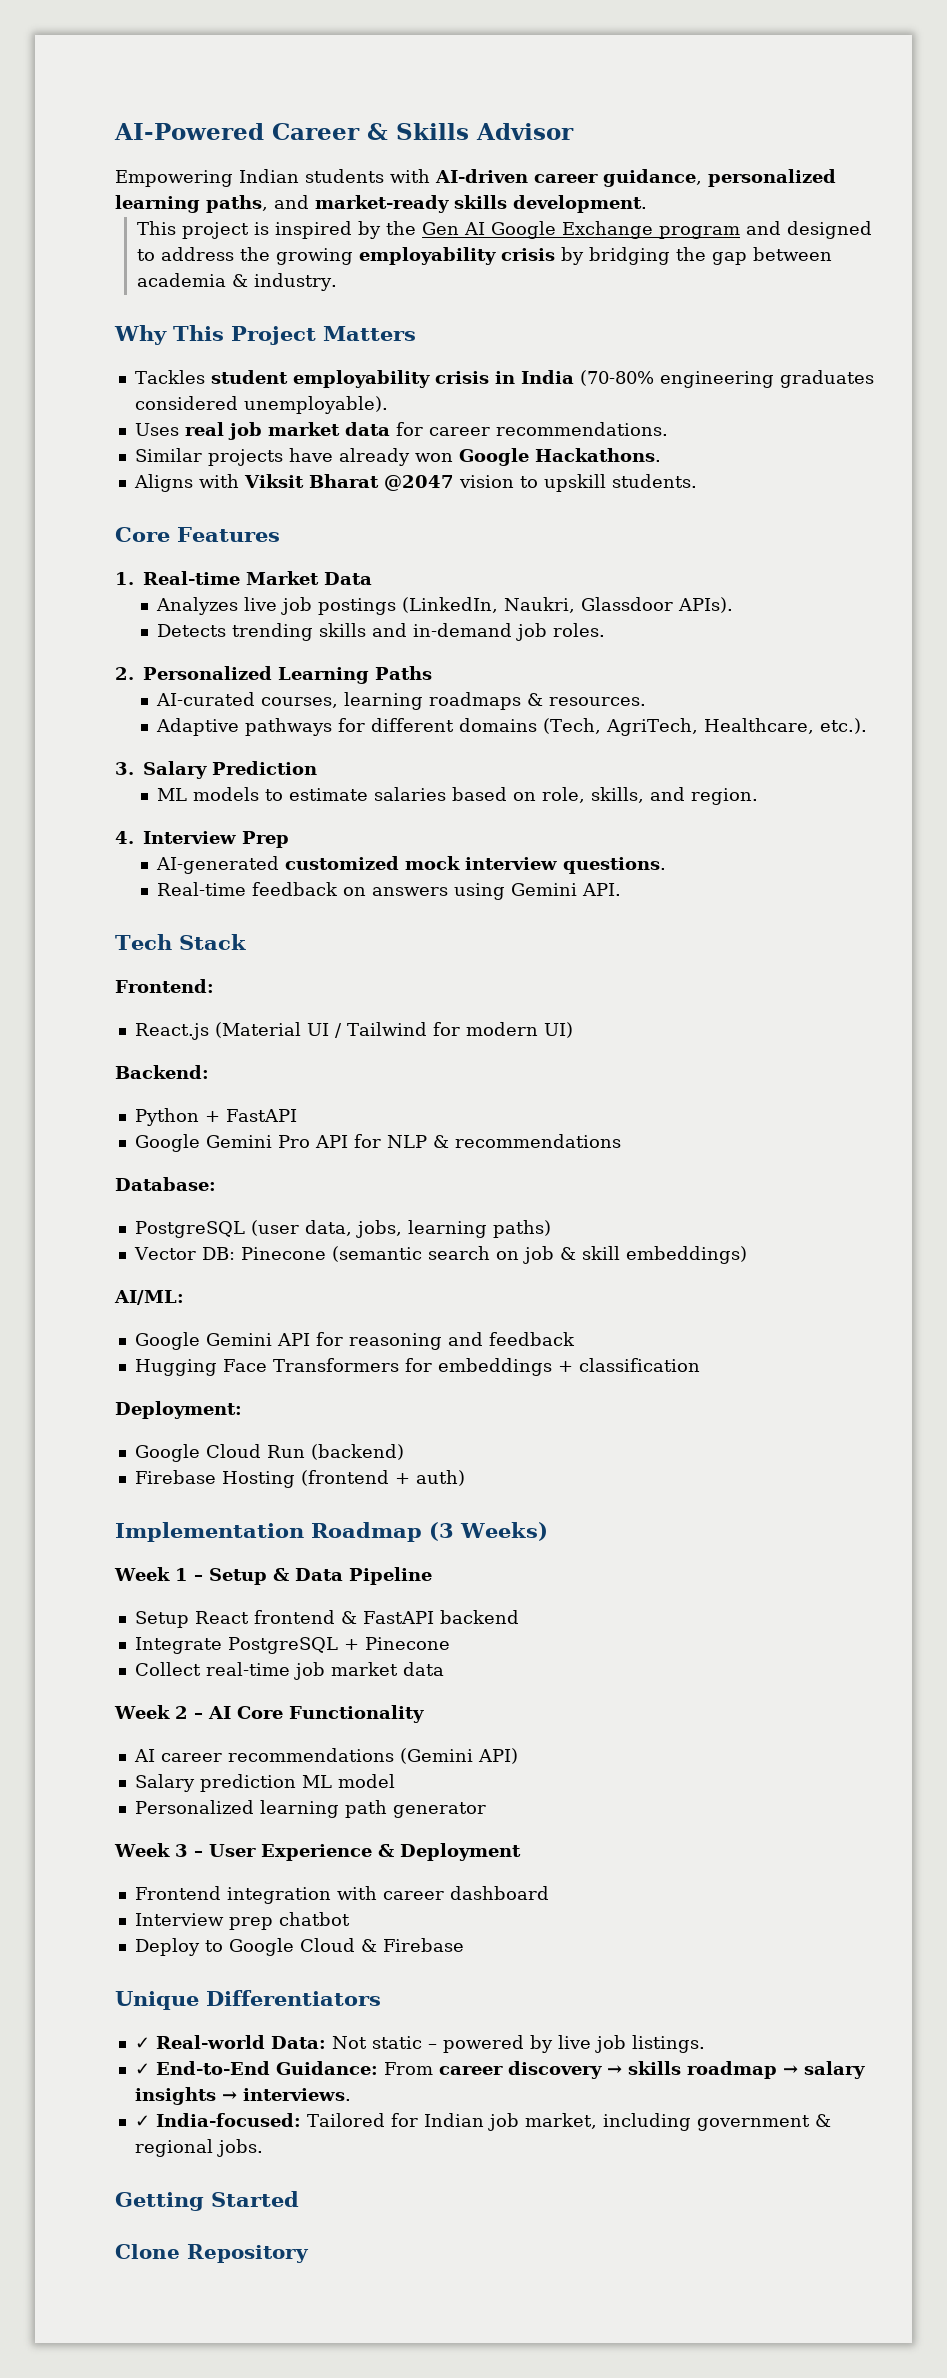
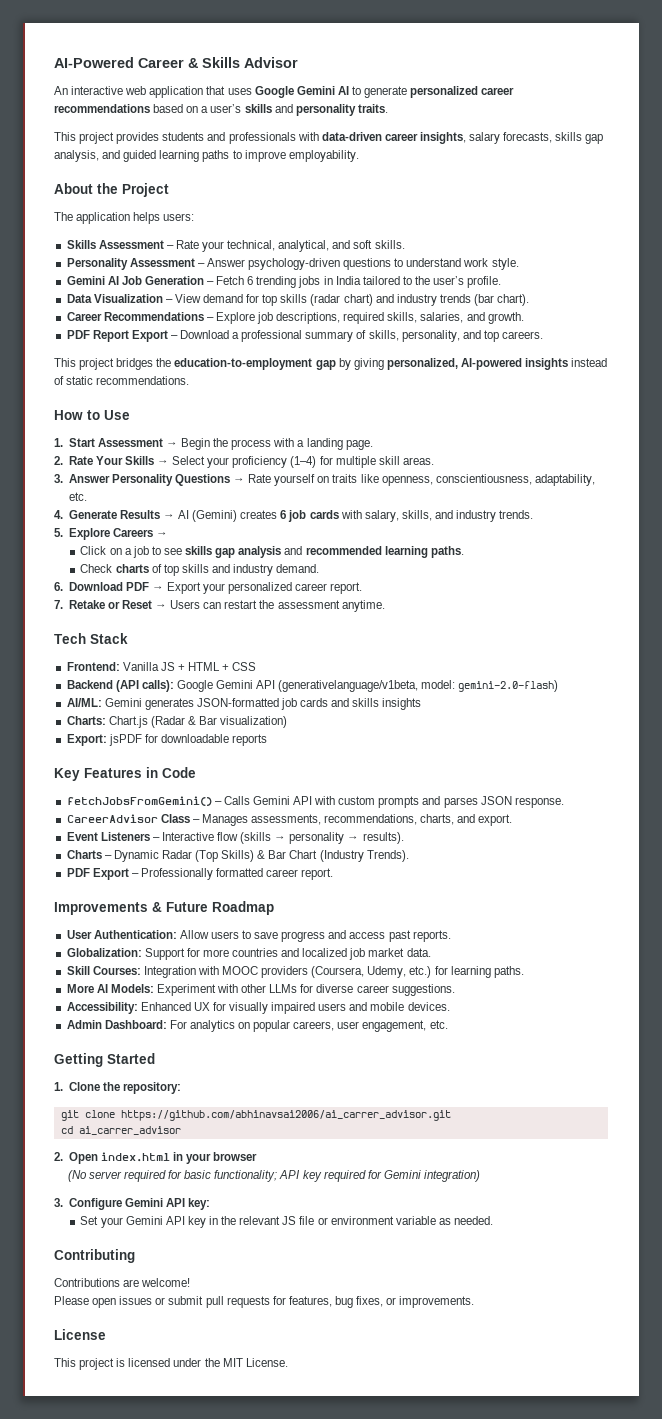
- Empowering Indian students with AI-driven career guidance, personalized learning paths, and market-ready skills development.
- This project is inspired by the Gen AI Google Exchange program and designed to address the growing employability crisis by bridging the gap between academia & industry.
- Why This Project Matters
- Tackles student employability crisis in India (70-80% engineering graduates considered unemployable).
- Uses real job market data for career recommendations.
- Similar projects have already won Google Hackathons.
- Aligns with Viksit Bharat @2047 vision to upskill students.
- Core Features
- 1. Real-time Market Data
- Analyzes live job postings (LinkedIn, Naukri, Glassdoor APIs).
- Detects trending skills and in-demand job roles.
- 2. Personalized Learning Paths
- AI-curated courses, learning roadmaps & resources.
- Adaptive pathways for different domains (Tech, AgriTech, Healthcare, etc.).
- 3. Salary Prediction
- ML models to estimate salaries based on role, skills, and region.
- 4. Interview Prep
- AI-generated customized mock interview questions.
- Real-time feedback on answers using Gemini API.
+ An interactive web application that uses Google Gemini AI to generate personalized career recommendations based on a user’s skills and personality traits.
+ This project provides students and professionals with data-driven career insights, salary forecasts, skills gap analysis, and guided learning paths to improve employability.
+ About the Project
+ The application helps users:
+ Skills Assessment – Rate your technical, analytical, and soft skills.
+ Personality Assessment – Answer psychology-driven questions to understand work style.
+ Gemini AI Job Generation – Fetch 6 trending jobs in India tailored to the user’s profile.
+ Data Visualization – View demand for top skills (radar chart) and industry trends (bar chart).
+ Career Recommendations – Explore job descriptions, required skills, salaries, and growth.
+ PDF Report Export – Download a professional summary of skills, personality, and top careers.
+ This project bridges the education-to-employment gap by giving personalized, AI-powered insights instead of static recommendations.
+ How to Use
+ 1. Start Assessment → Begin the process with a landing page.
+ 2. Rate Your Skills → Select your proficiency (1–4) for multiple skill areas.
+ 3. Answer Personality Questions → Rate yourself on traits like openness, conscientiousness, adaptability, etc.
+ 4. Generate Results → AI (Gemini) creates 6 job cards with salary, skills, and industry trends.
+ 5. Explore Careers →
+ Click on a job to see skills gap analysis and recommended learning paths.
+ Check charts of top skills and industry demand.
+ 6. Download PDF → Export your personalized career report.
+ 7. Retake or Reset → Users can restart the assessment anytime.
  Tech Stack
- Frontend:
- React.js (Material UI / Tailwind for modern UI)
- Backend:
- Python + FastAPI
- Google Gemini Pro API for NLP & recommendations
- Database:
- PostgreSQL (user data, jobs, learning paths)
- Vector DB: Pinecone (semantic search on job & skill embeddings)
- AI/ML:
- Google Gemini API for reasoning and feedback
- Hugging Face Transformers for embeddings + classification
- Deployment:
- Google Cloud Run (backend)
- Firebase Hosting (frontend + auth)
- Implementation Roadmap (3 Weeks)
- Week 1 – Setup & Data Pipeline
- Setup React frontend & FastAPI backend
- Integrate PostgreSQL + Pinecone
- Collect real-time job market data
- Week 2 – AI Core Functionality
- AI career recommendations (Gemini API)
- Salary prediction ML model
- Personalized learning path generator
- Week 3 – User Experience & Deployment
- Frontend integration with career dashboard
- Interview prep chatbot
- Deploy to Google Cloud & Firebase
- Unique Differentiators
- ✓ Real-world Data: Not static – powered by live job listings.
- ✓ End-to-End Guidance: From career discovery → skills roadmap → salary insights → interviews.
- ✓ India-focused: Tailored for Indian job market, including government & regional jobs.
+ Frontend: Vanilla JS + HTML + CSS
+ Backend (API calls): Google Gemini API (generativelanguage/v1beta, model: gemini-2.0-flash)
+ AI/ML: Gemini generates JSON-formatted job cards and skills insights
+ Charts: Chart.js (Radar & Bar visualization)
+ Export: jsPDF for downloadable reports
+ Key Features in Code
+ fetchJobsFromGemini() – Calls Gemini API with custom prompts and parses JSON response.
+ CareerAdvisor Class – Manages assessments, recommendations, charts, and export.
+ Event Listeners – Interactive flow (skills → personality → results).
+ Charts – Dynamic Radar (Top Skills) & Bar Chart (Industry Trends).
+ PDF Export – Professionally formatted career report.
+ Improvements & Future Roadmap
+ User Authentication: Allow users to save progress and access past reports.
+ Globalization: Support for more countries and localized job market data.
+ Skill Courses: Integration with MOOC providers (Coursera, Udemy, etc.) for learning paths.
+ More AI Models: Experiment with other LLMs for diverse career suggestions.
+ Accessibility: Enhanced UX for visually impaired users and mobile devices.
+ Admin Dashboard: For analytics on popular careers, user engagement, etc.
  Getting Started
- Clone Repository
+ 1. Clone the repository:
+ git clone https://github.com/abhinavsai2006/ai_carrer_advisor.git
+ cd ai_carrer_advisor
+ 2. Open index.html in your browser
+ (No server required for basic functionality; API key required for Gemini integration)
+ 3. Configure Gemini API key:
+ Set your Gemini API key in the relevant JS file or environment variable as needed.
+ Contributing
+ Contributions are welcome!
+ Please open issues or submit pull requests for features, bug fixes, or improvements.
+ License
+ This project is licensed under the MIT License.

